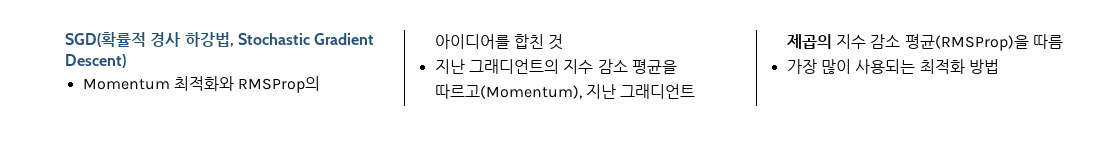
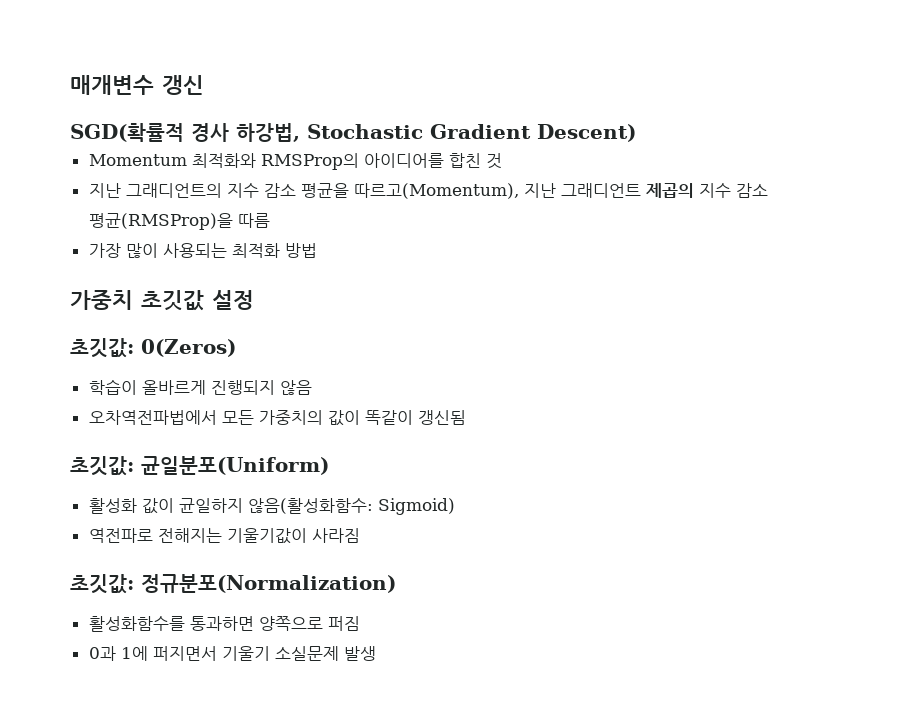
+ 매개변수 갱신
+ 가중치 초깃값 설정
+ 초깃값: 0(Zeros)
+ 학습이 올바르게 진행되지 않음
+ 오차역전파법에서 모든 가중치의 값이 똑같이 갱신됨
+ 초깃값: 균일분포(Uniform)
+ 활성화 값이 균일하지 않음(활성화함수: Sigmoid)
+ 역전파로 전해지는 기울기값이 사라짐
+ 초깃값: 정규분포(Normalization)
+ 활성화함수를 통과하면 양쪽으로 퍼짐
+ 0과 1에 퍼지면서 기울기 소실문제 발생

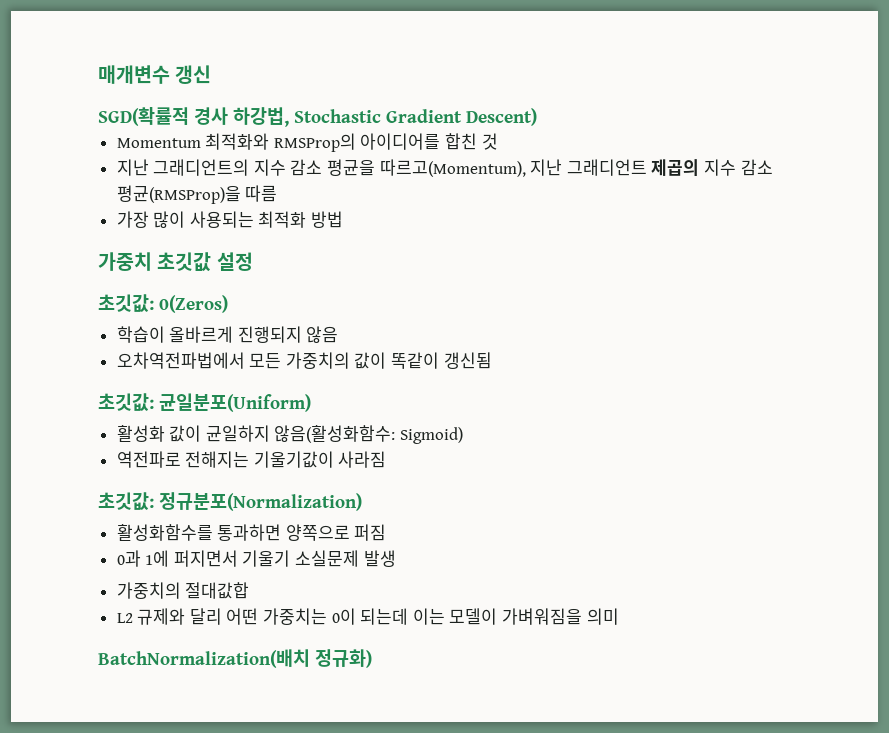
+ 가중치의 절대값합
+ L2 규제와 달리 어떤 가중치는 0이 되는데 이는 모델이 가벼워짐을 의미
+ BatchNormalization(배치 정규화)

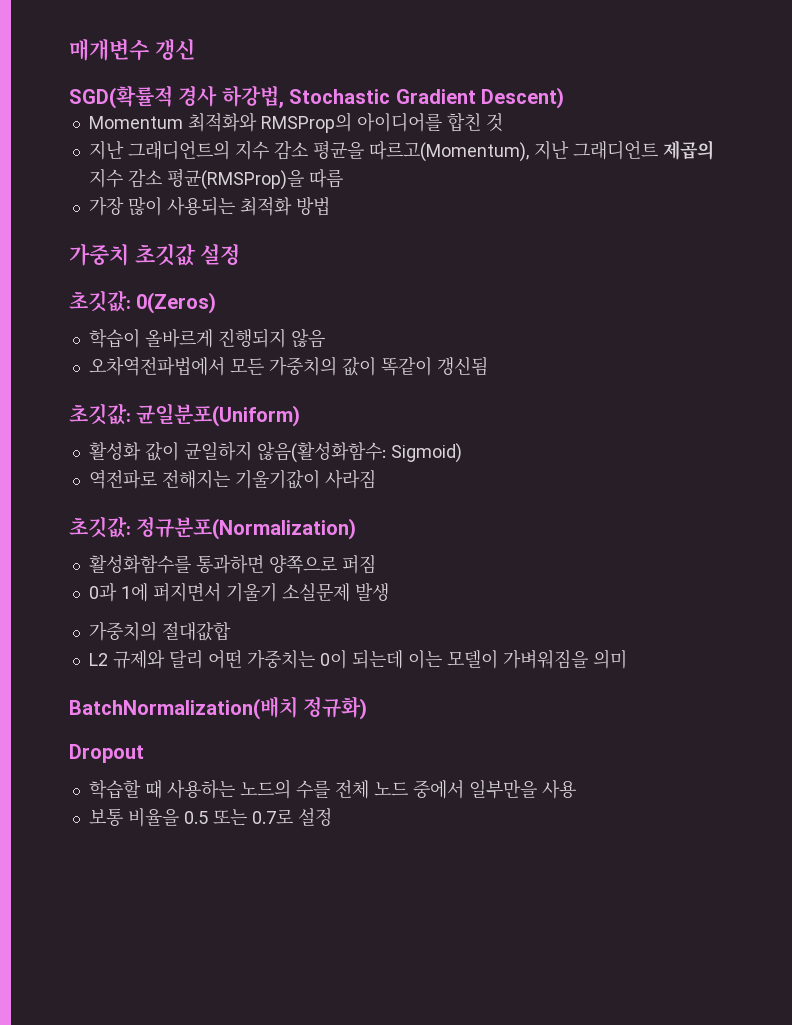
+ Dropout
+ 학습할 때 사용하는 노드의 수를 전체 노드 중에서 일부만을 사용
+ 보통 비율을 0.5 또는 0.7로 설정

